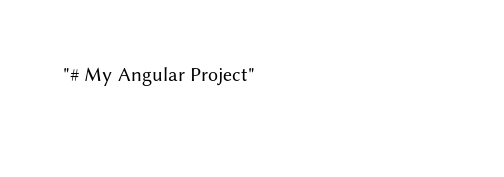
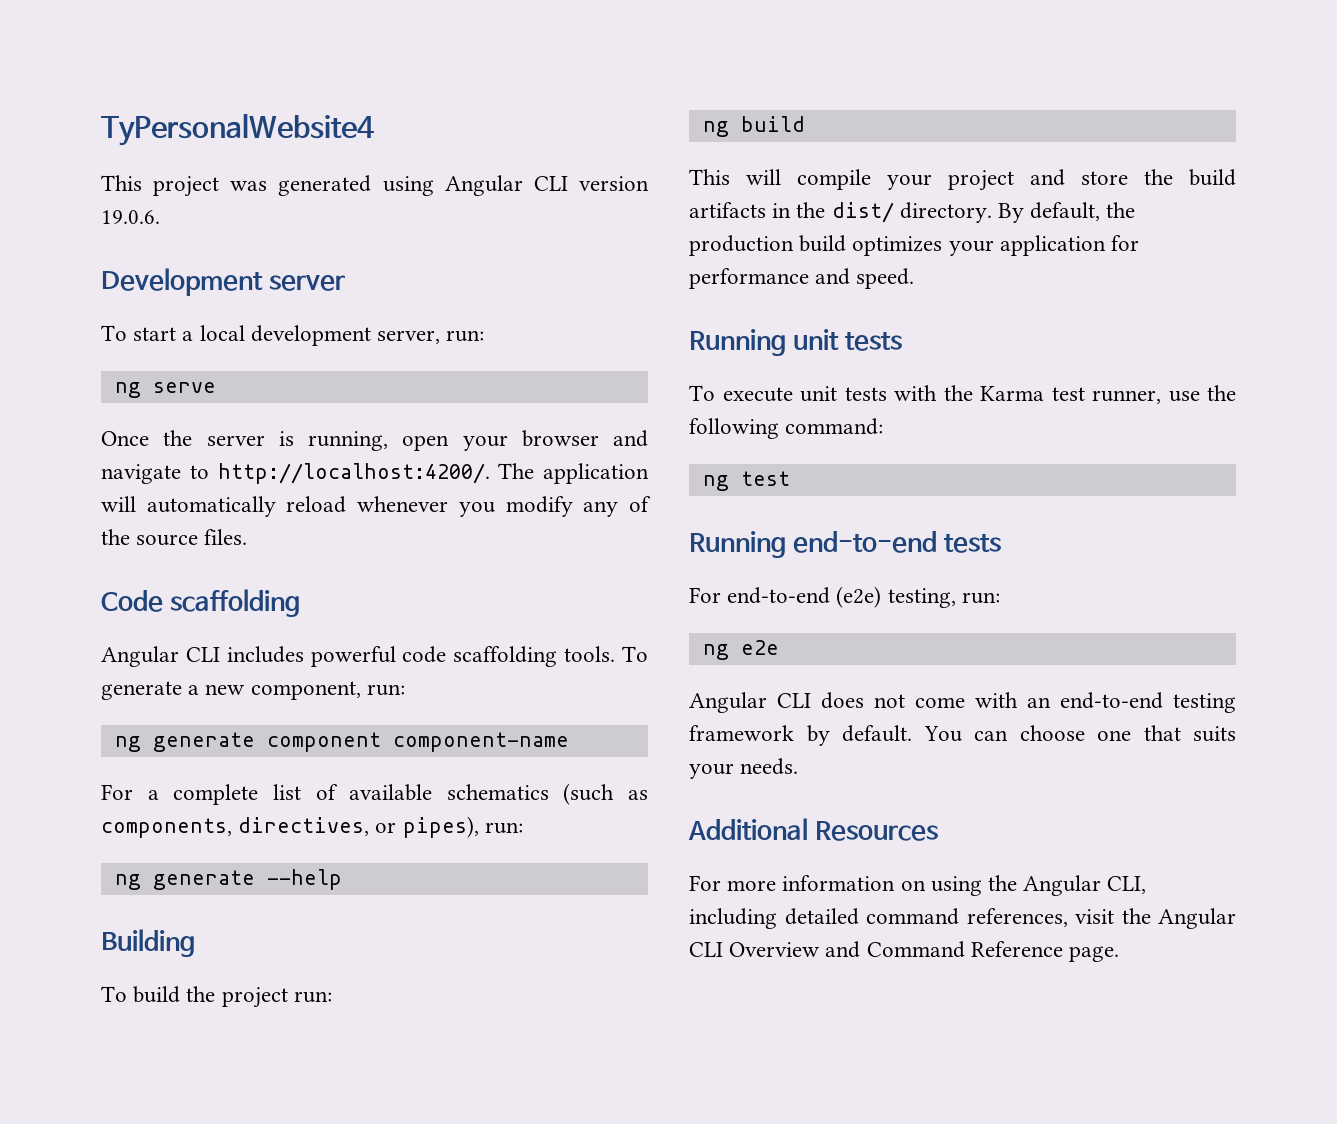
- "# My Angular Project"
+ TyPersonalWebsite4
+ This project was generated using Angular CLI version 19.0.6.
+ Development server
+ To start a local development server, run:
+ ng serve
+ Once the server is running, open your browser and navigate to http://localhost:4200/. The application will automatically reload whenever you modify any of the source files.
+ Code scaffolding
+ Angular CLI includes powerful code scaffolding tools. To generate a new component, run:
+ ng generate component component-name
+ For a complete list of available schematics (such as components, directives, or pipes), run:
+ ng generate --help
+ Building
+ To build the project run:
+ ng build
+ This will compile your project and store the build artifacts in the dist/ directory. By default, the production build optimizes your application for performance and speed.
+ Running unit tests
+ To execute unit tests with the Karma test runner, use the following command:
+ ng test
+ Running end-to-end tests
+ For end-to-end (e2e) testing, run:
+ ng e2e
+ Angular CLI does not come with an end-to-end testing framework by default. You can choose one that suits your needs.
+ Additional Resources
+ For more information on using the Angular CLI, including detailed command references, visit the Angular CLI Overview and Command Reference page.

